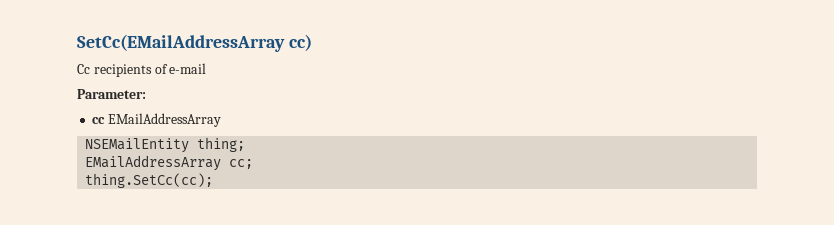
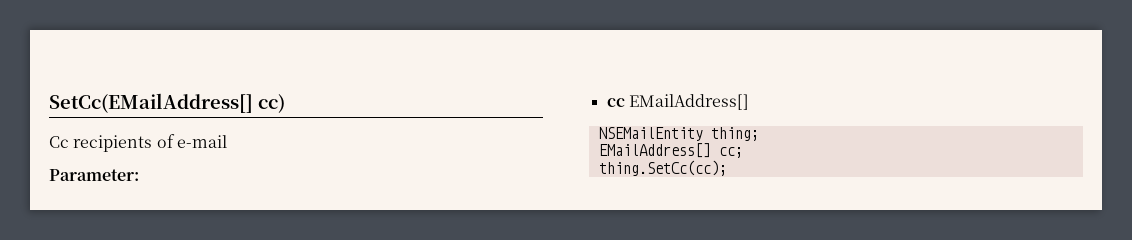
- SetCc(EMailAddressArray cc)
+ SetCc(EMailAddress[] cc)
- cc EMailAddressArray
+ cc EMailAddress[]
- EMailAddressArray cc;
+ EMailAddress[] cc;

